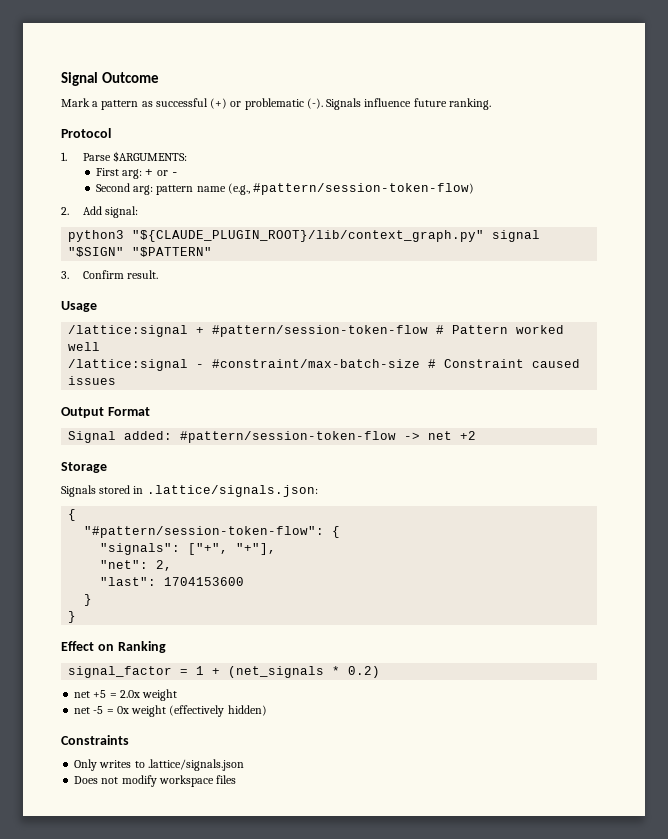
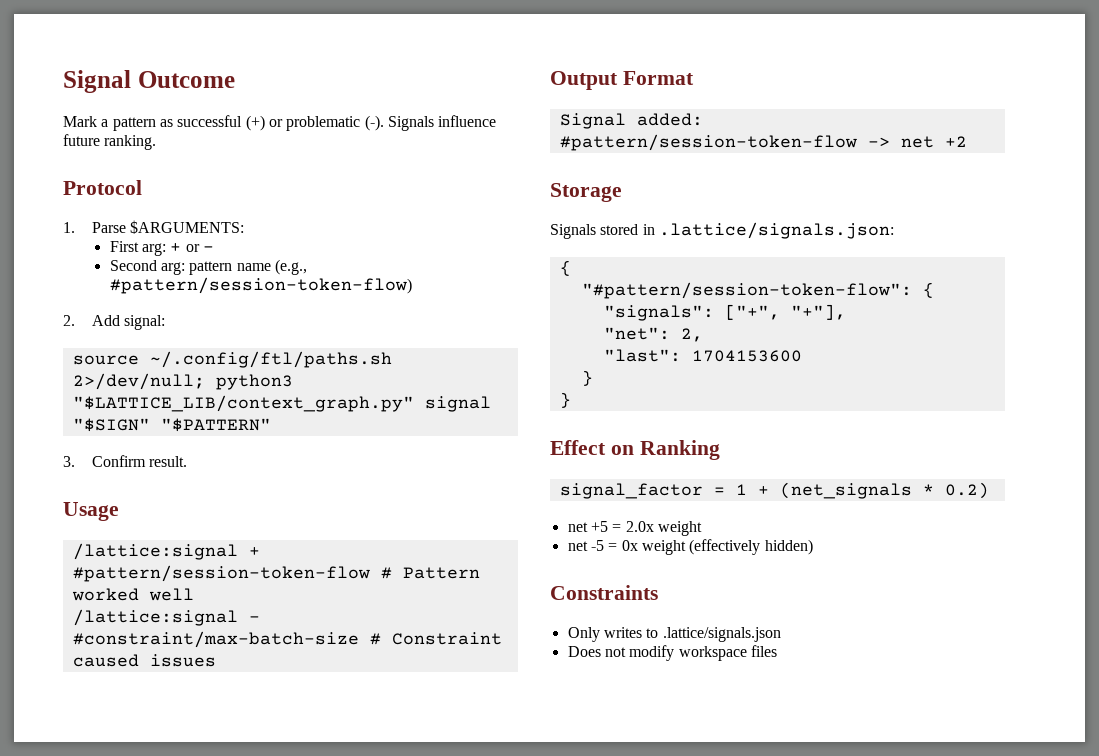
- python3 "${CLAUDE_PLUGIN_ROOT}/lib/context_graph.py" signal "$SIGN" "$PATTERN"
+ source ~/.config/ftl/paths.sh 2>/dev/null; python3 "$LATTICE_LIB/context_graph.py" signal "$SIGN" "$PATTERN"

